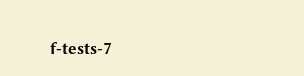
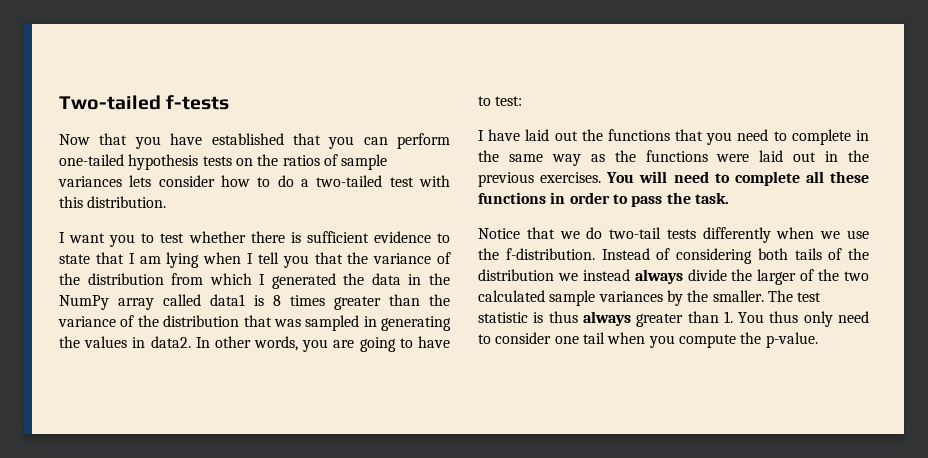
- f-tests-7
+ Two-tailed f-tests
+ Now that you have established that you can perform one-tailed hypothesis tests on the ratios of sample variances lets consider how to do a two-tailed test with this distribution.
+ I want you to test whether there is sufficient evidence to state that I am lying when I tell you that the variance of the distribution from which I generated the data in the NumPy array called data1 is 8 times greater than the variance of the distribution that was sampled in generating the values in data2. In other words, you are going to have to test:
+ I have laid out the functions that you need to complete in the same way as the functions were laid out in the previous exercises. You will need to complete all these functions in order to pass the task.
+ Notice that we do two-tail tests differently when we use the f-distribution. Instead of considering both tails of the distribution we instead always divide the larger of the two calculated sample variances by the smaller. The test statistic is thus always greater than 1. You thus only need to consider one tail when you compute the p-value.

